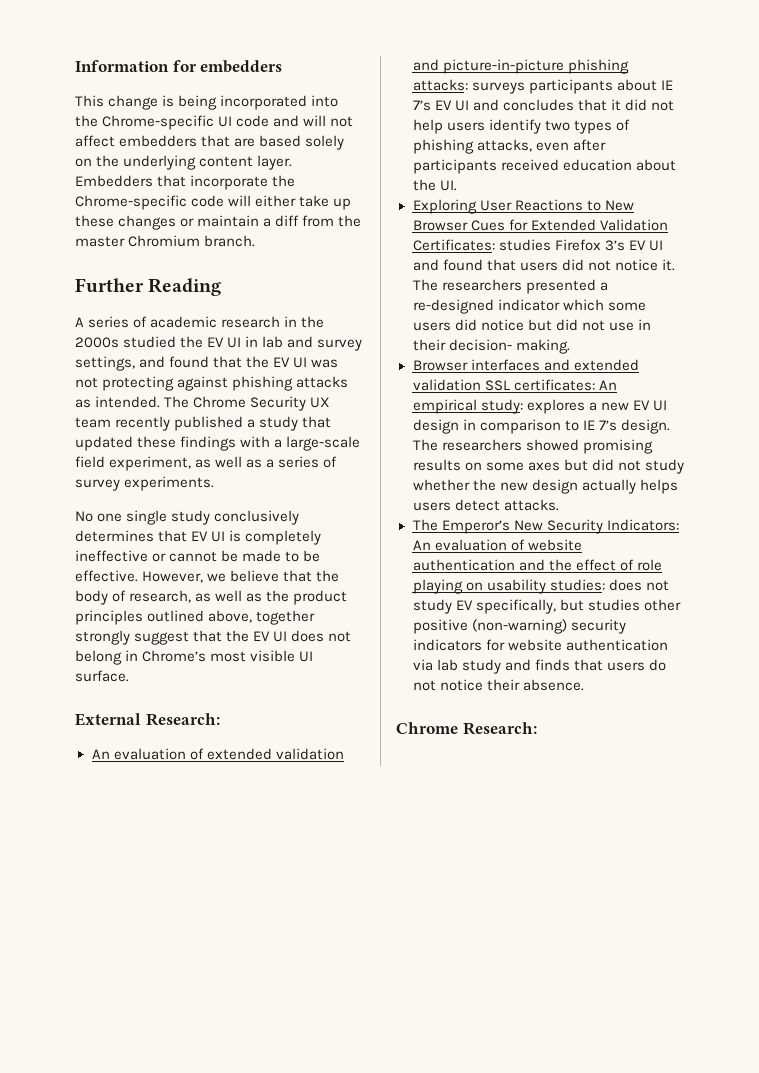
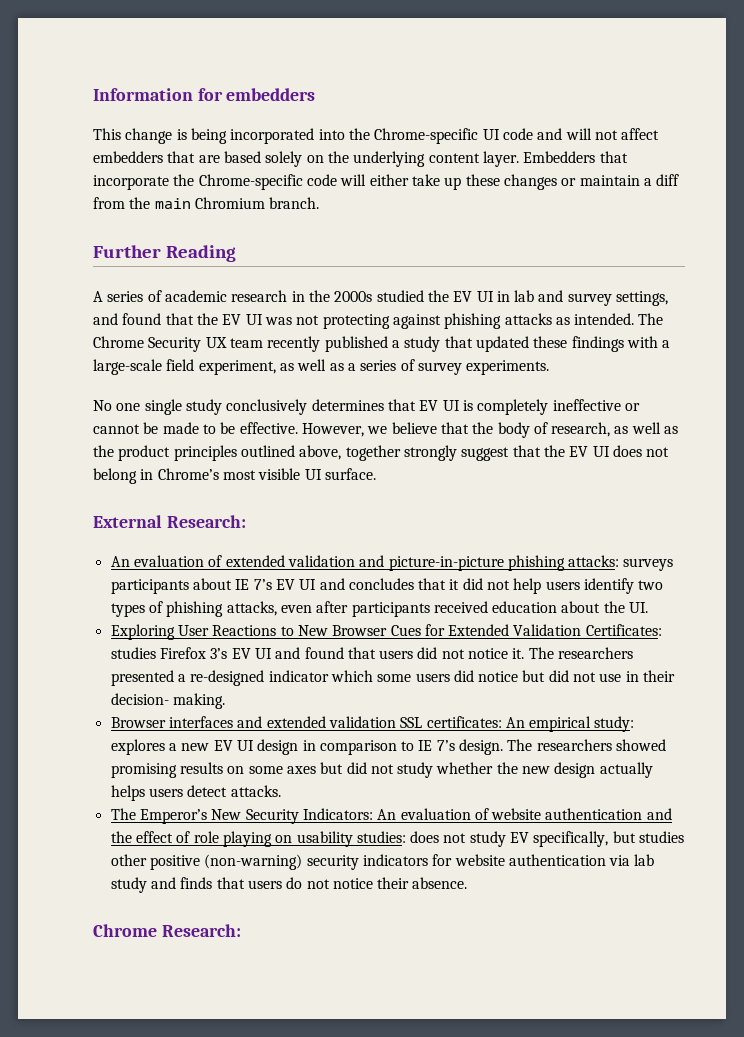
- Embedders that incorporate the Chrome-specific code will either take up these changes or maintain a diff from the master Chromium branch.
+ Embedders that incorporate the Chrome-specific code will either take up these changes or maintain a diff from the main Chromium branch.

